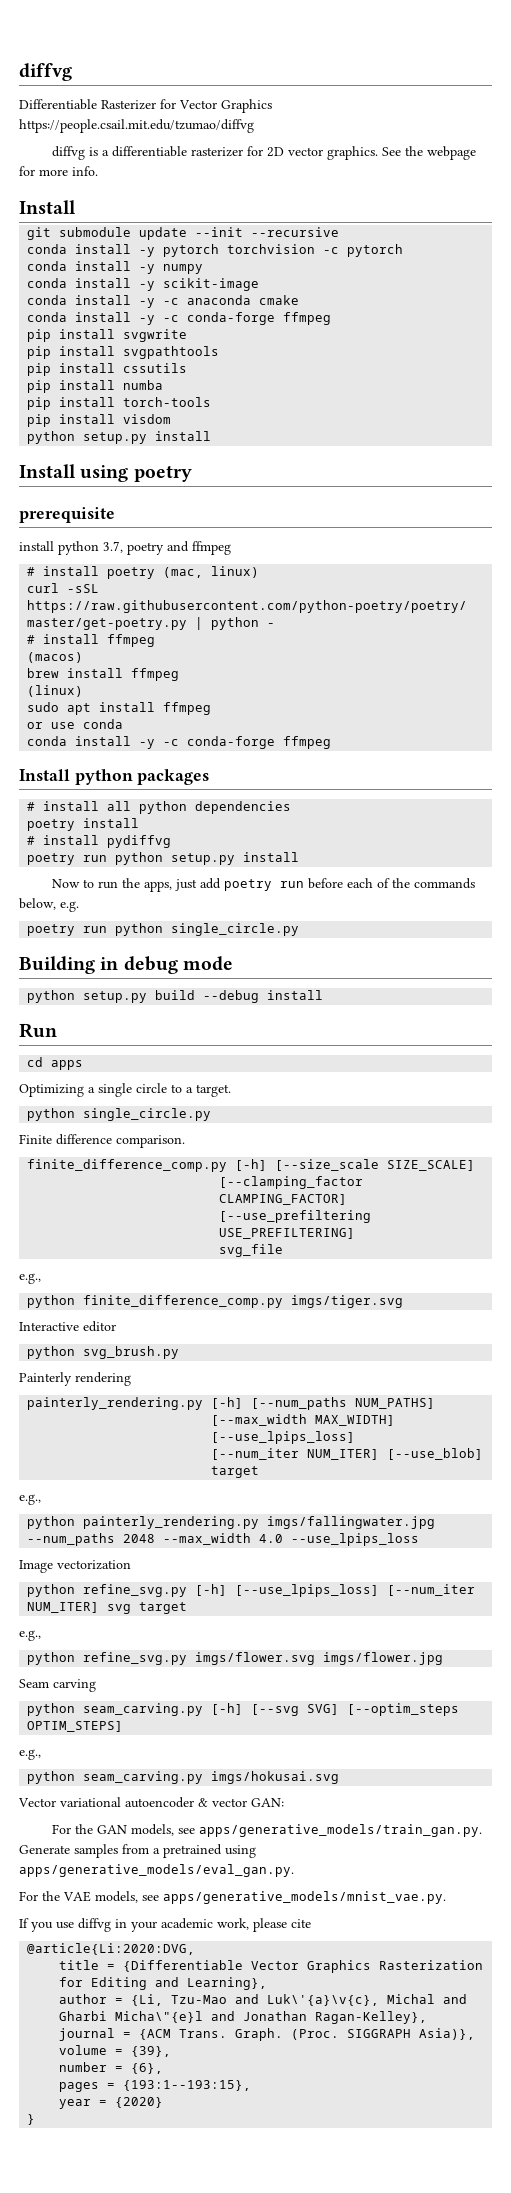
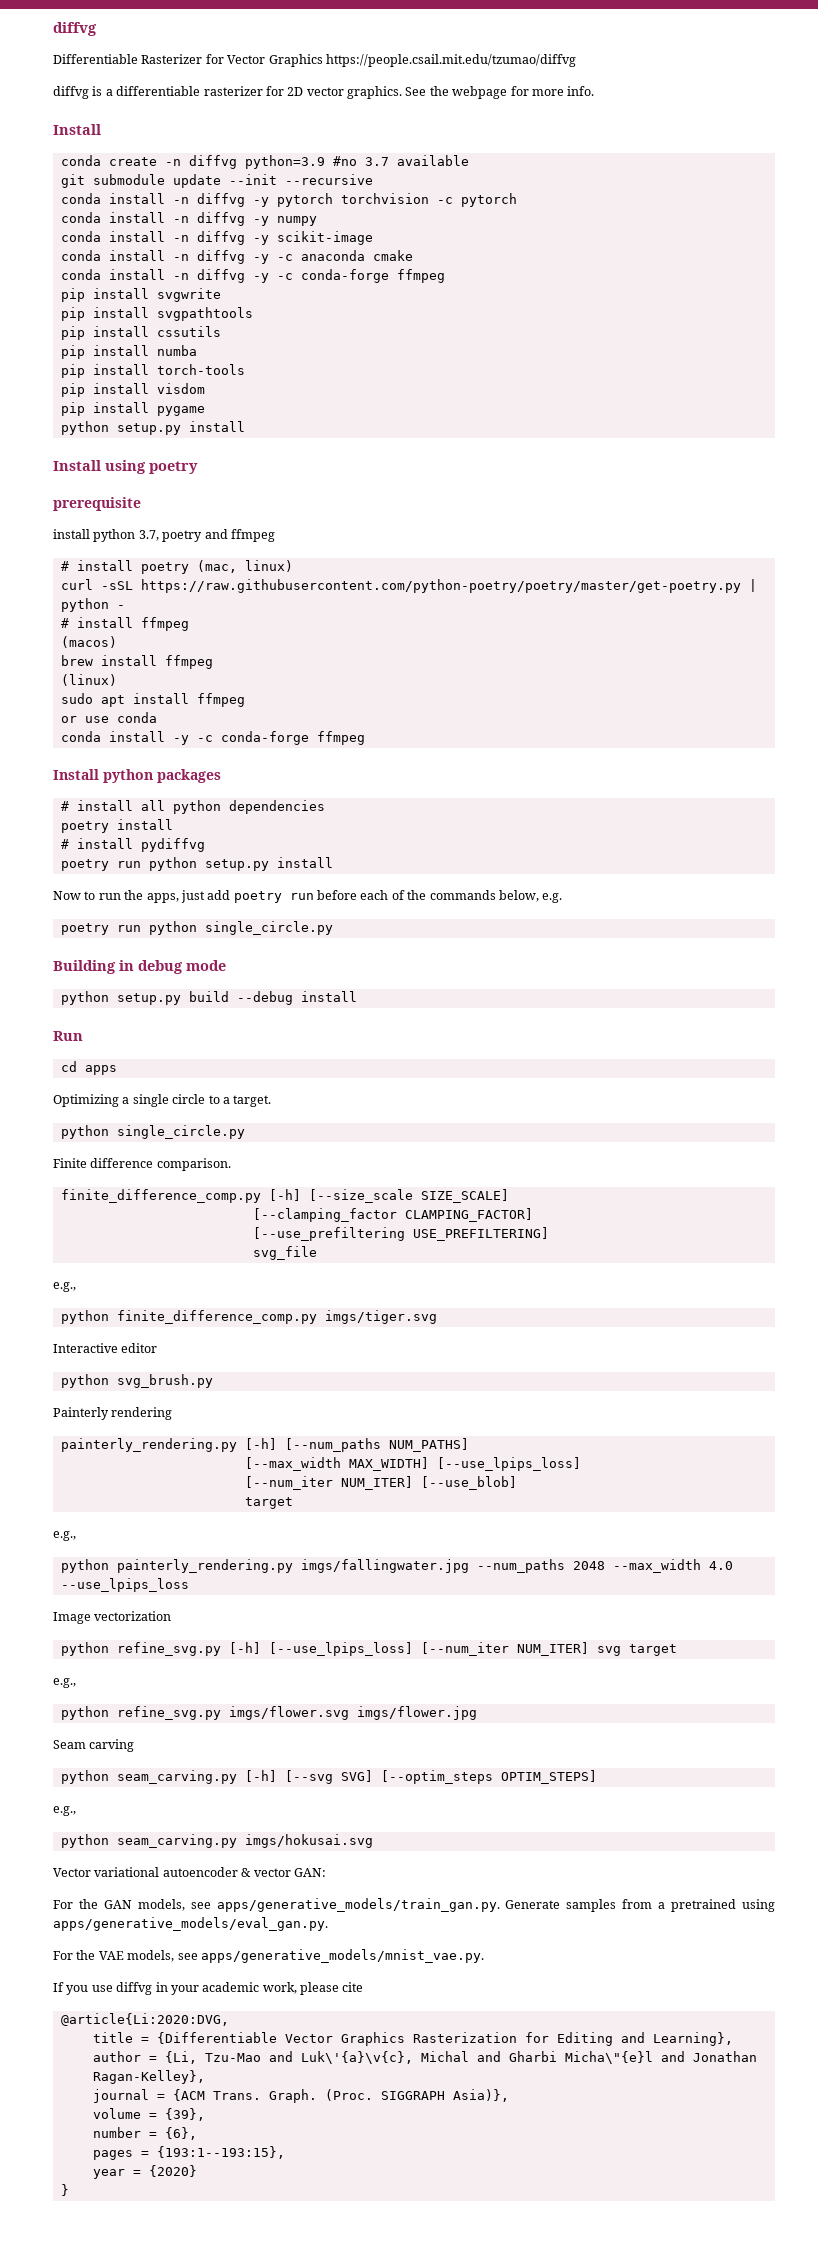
+ conda create -n diffvg python=3.9 #no 3.7 available
- conda install -y pytorch torchvision -c pytorch
+ conda install -n diffvg -y pytorch torchvision -c pytorch
- conda install -y numpy
+ conda install -n diffvg -y numpy
- conda install -y scikit-image
+ conda install -n diffvg -y scikit-image
- conda install -y -c anaconda cmake
- conda install -y -c conda-forge ffmpeg
+ conda install -n diffvg -y -c anaconda cmake
+ conda install -n diffvg -y -c conda-forge ffmpeg
+ pip install pygame

